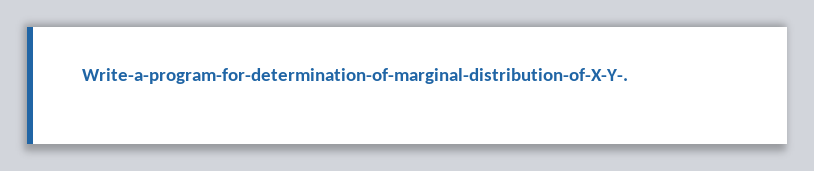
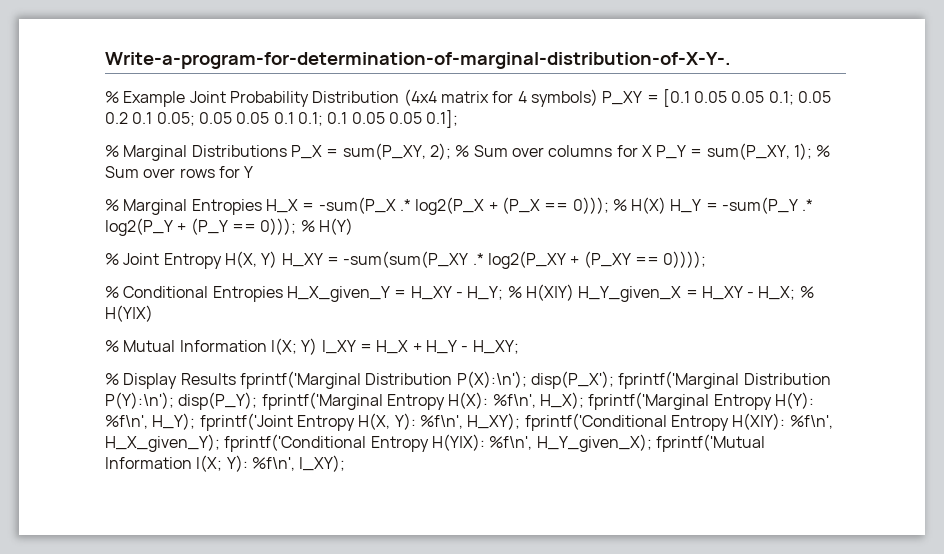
+ % Example Joint Probability Distribution (4x4 matrix for 4 symbols) P_XY = [0.1 0.05 0.05 0.1; 0.05 0.2 0.1 0.05; 0.05 0.05 0.1 0.1; 0.1 0.05 0.05 0.1];
+ % Marginal Distributions P_X = sum(P_XY, 2); % Sum over columns for X P_Y = sum(P_XY, 1); % Sum over rows for Y
+ % Marginal Entropies H_X = -sum(P_X .* log2(P_X + (P_X == 0))); % H(X) H_Y = -sum(P_Y .* log2(P_Y + (P_Y == 0))); % H(Y)
+ % Joint Entropy H(X, Y) H_XY = -sum(sum(P_XY .* log2(P_XY + (P_XY == 0))));
+ % Conditional Entropies H_X_given_Y = H_XY - H_Y; % H(X|Y) H_Y_given_X = H_XY - H_X; % H(Y|X)
+ % Mutual Information I(X; Y) I_XY = H_X + H_Y - H_XY;
+ % Display Results fprintf('Marginal Distribution P(X):\n'); disp(P_X'); fprintf('Marginal Distribution P(Y):\n'); disp(P_Y); fprintf('Marginal Entropy H(X): %f\n', H_X); fprintf('Marginal Entropy H(Y): %f\n', H_Y); fprintf('Joint Entropy H(X, Y): %f\n', H_XY); fprintf('Conditional Entropy H(X|Y): %f\n', H_X_given_Y); fprintf('Conditional Entropy H(Y|X): %f\n', H_Y_given_X); fprintf('Mutual Information I(X; Y): %f\n', I_XY);

